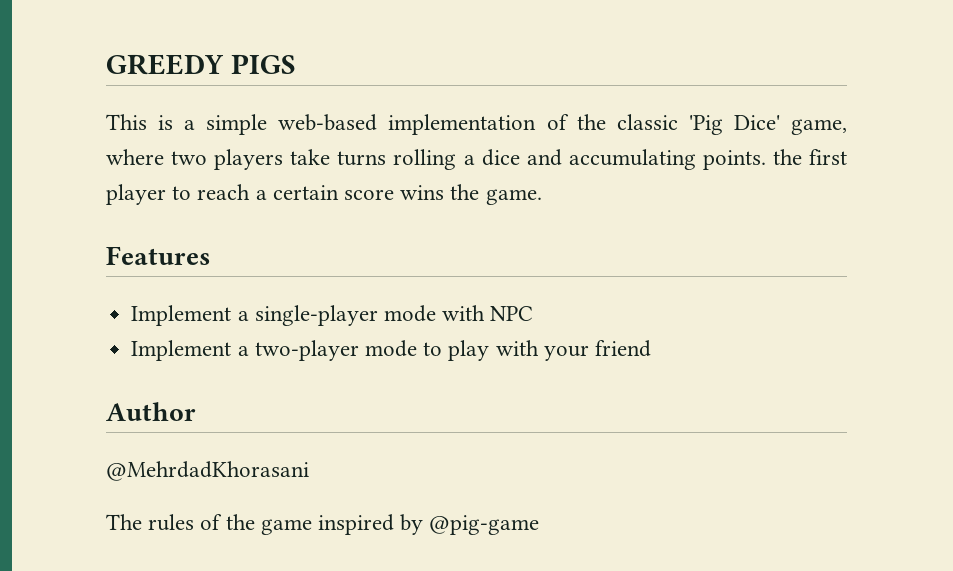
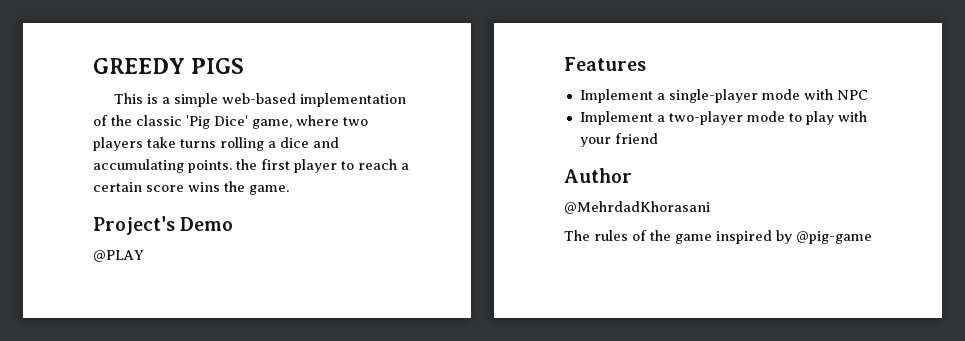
+ Project's Demo
+ @PLAY

